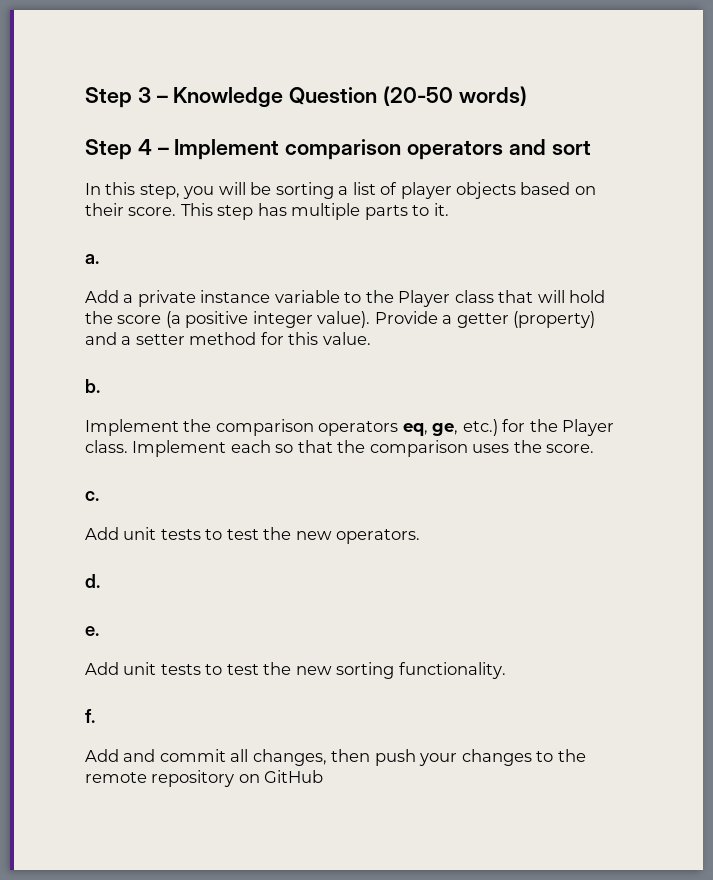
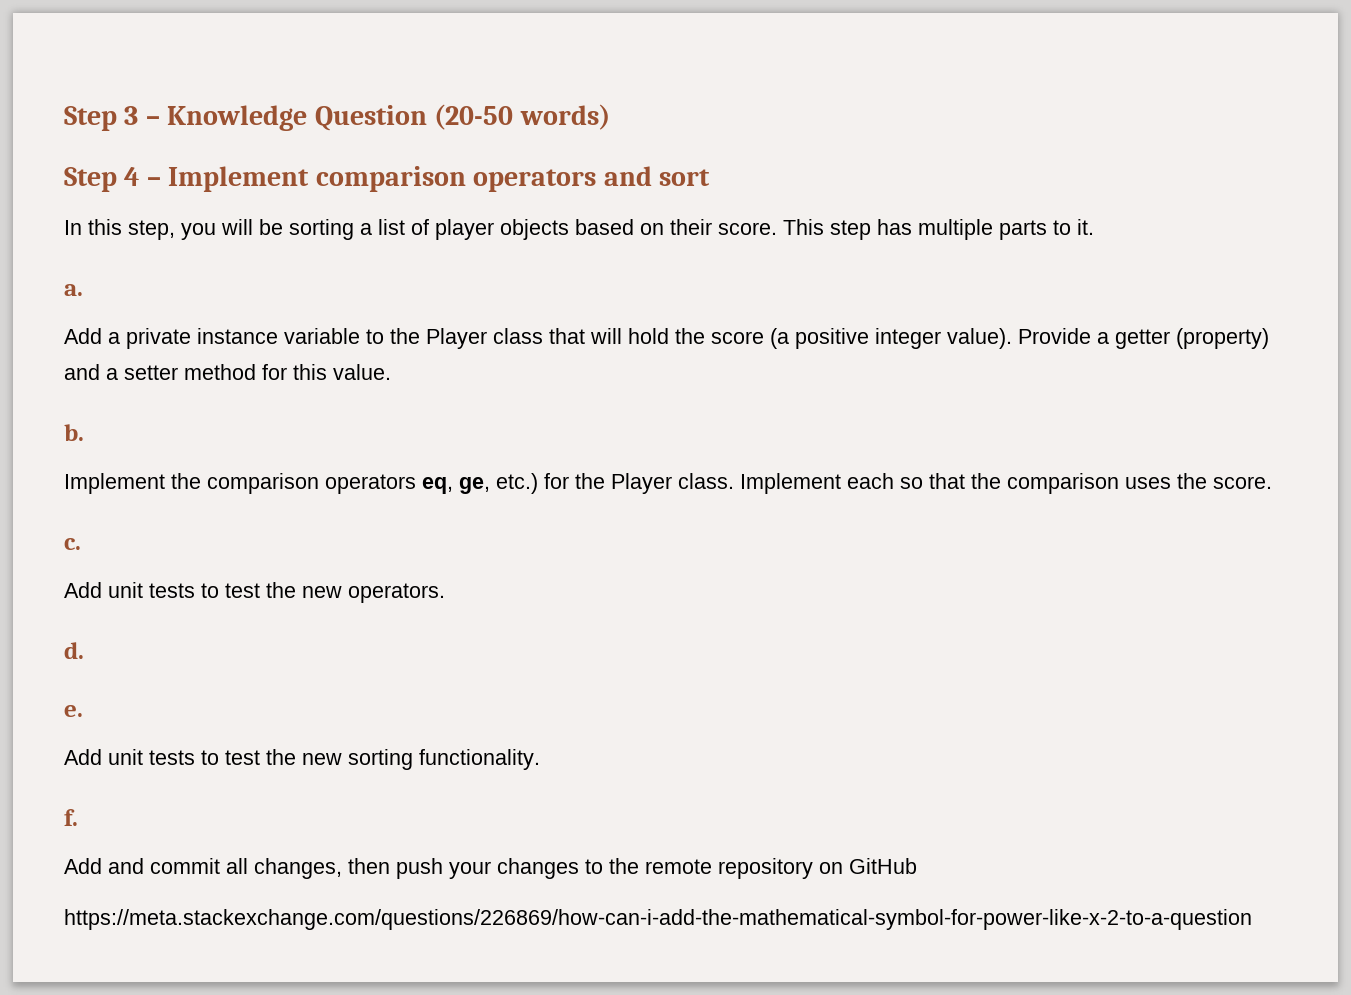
+ https://meta.stackexchange.com/questions/226869/how-can-i-add-the-mathematical-symbol-for-power-like-x-2-to-a-question

